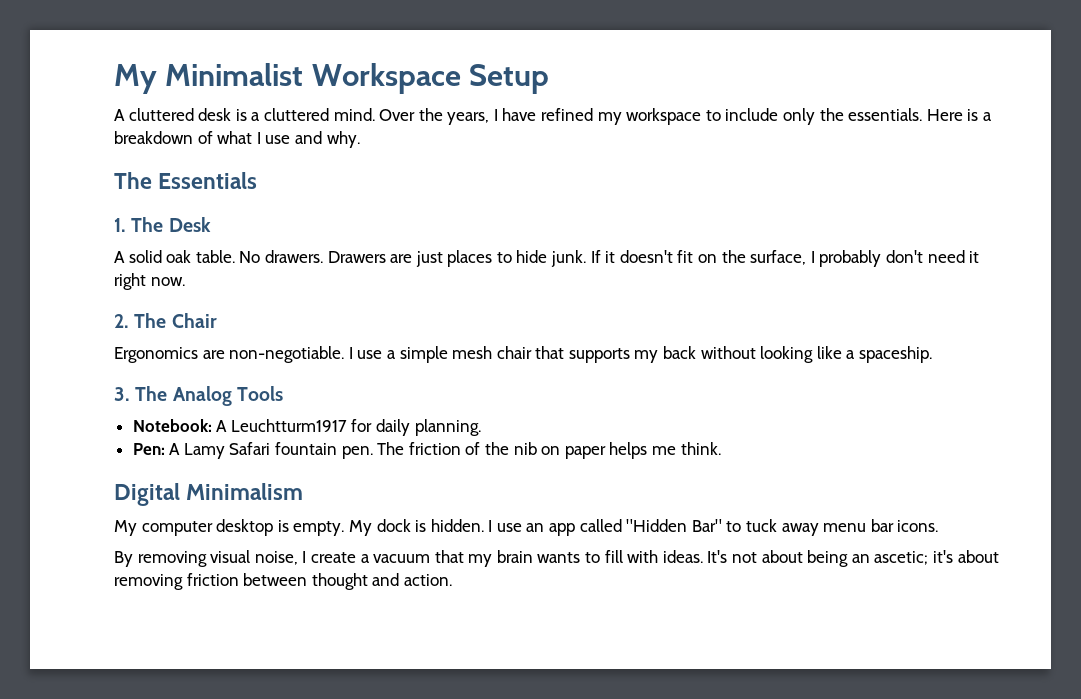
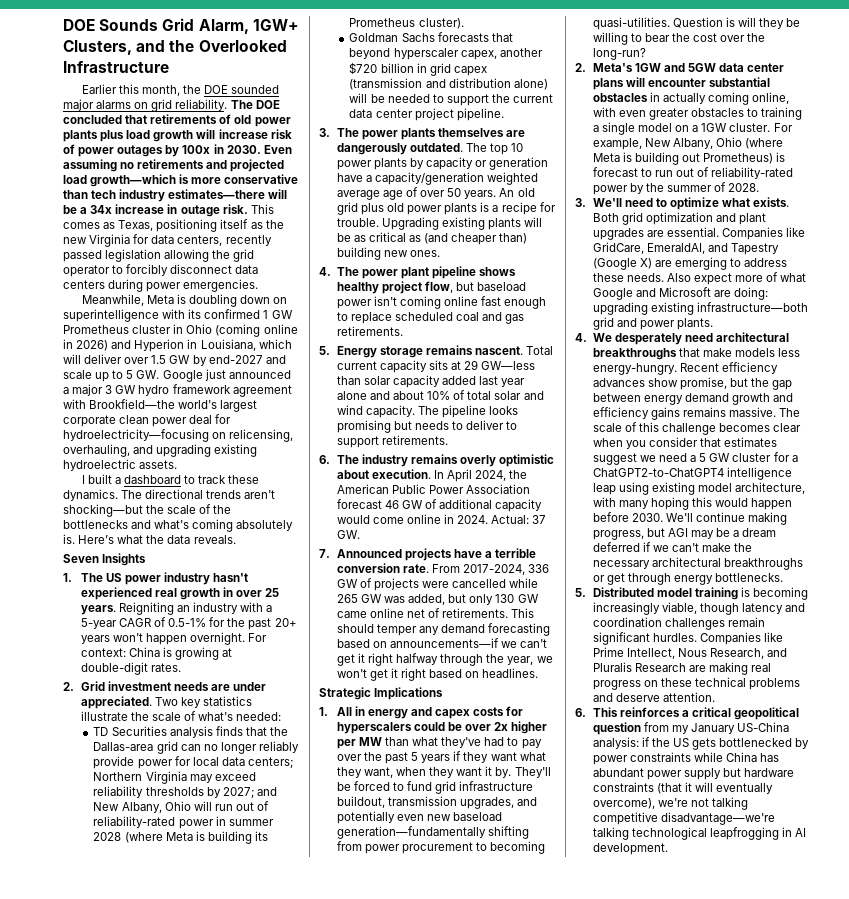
- My Minimalist Workspace Setup
- A cluttered desk is a cluttered mind. Over the years, I have refined my workspace to include only the essentials. Here is a breakdown of what I use and why.
- The Essentials
- 1. The Desk
- A solid oak table. No drawers. Drawers are just places to hide junk. If it doesn't fit on the surface, I probably don't need it right now.
- 2. The Chair
- Ergonomics are non-negotiable. I use a simple mesh chair that supports my back without looking like a spaceship.
- 3. The Analog Tools
- Notebook: A Leuchtturm1917 for daily planning.
- Pen: A Lamy Safari fountain pen. The friction of the nib on paper helps me think.
- Digital Minimalism
- My computer desktop is empty. My dock is hidden. I use an app called "Hidden Bar" to tuck away menu bar icons.
- By removing visual noise, I create a vacuum that my brain wants to fill with ideas. It's not about being an ascetic; it's about removing friction between thought and action.
+ DOE Sounds Grid Alarm, 1GW+ Clusters, and the Overlooked Infrastructure
+ Earlier this month, the DOE sounded major alarms on grid reliability. The DOE concluded that retirements of old power plants plus load growth will increase risk of power outages by 100x in 2030. Even assuming no retirements and projected load growth—which is more conservative than tech industry estimates—there will be a 34x increase in outage risk. This comes as Texas, positioning itself as the new Virginia for data centers, recently passed legislation allowing the grid operator to forcibly disconnect data centers during power emergencies.
+ Meanwhile, Meta is doubling down on superintelligence with its confirmed 1 GW Prometheus cluster in Ohio (coming online in 2026) and Hyperion in Louisiana, which will deliver over 1.5 GW by end-2027 and scale up to 5 GW. Google just announced a major 3 GW hydro framework agreement with Brookfield—the world's largest corporate clean power deal for hydroelectricity—focusing on relicensing, overhauling, and upgrading existing hydroelectric assets.
+ I built a dashboard to track these dynamics. The directional trends aren't shocking—but the scale of the bottlenecks and what's coming absolutely is. Here’s what the data reveals.
+ Seven Insights
+ 1. The US power industry hasn't experienced real growth in over 25 years. Reigniting an industry with a 5-year CAGR of 0.5-1% for the past 20+ years won't happen overnight. For context: China is growing at double-digit rates.
+ 2. Grid investment needs are under appreciated. Two key statistics illustrate the scale of what's needed:
+ TD Securities analysis finds that the Dallas-area grid can no longer reliably provide power for local data centers; Northern Virginia may exceed reliability thresholds by 2027; and New Albany, Ohio will run out of reliability-rated power in summer 2028 (where Meta is building its Prometheus cluster).
+ Goldman Sachs forecasts that beyond hyperscaler capex, another $720 billion in grid capex (transmission and distribution alone) will be needed to support the current data center project pipeline.
+ 3. The power plants themselves are dangerously outdated. The top 10 power plants by capacity or generation have a capacity/generation weighted average age of over 50 years. An old grid plus old power plants is a recipe for trouble. Upgrading existing plants will be as critical as (and cheaper than) building new ones.
+ 4. The power plant pipeline shows healthy project flow, but baseload power isn't coming online fast enough to replace scheduled coal and gas retirements.
+ 5. Energy storage remains nascent. Total current capacity sits at 29 GW—less than solar capacity added last year alone and about 10% of total solar and wind capacity. The pipeline looks promising but needs to deliver to support retirements.
+ 6. The industry remains overly optimistic about execution. In April 2024, the American Public Power Association forecast 46 GW of additional capacity would come online in 2024. Actual: 37 GW.
+ 7. Announced projects have a terrible conversion rate. From 2017-2024, 336 GW of projects were cancelled while 265 GW was added, but only 130 GW came online net of retirements. This should temper any demand forecasting based on announcements—if we can't get it right halfway through the year, we won't get it right based on headlines.
+ Strategic Implications
+ 1. All in energy and capex costs for hyperscalers could be over 2x higher per MW than what they've had to pay over the past 5 years if they want what they want, when they want it by. They'll be forced to fund grid infrastructure buildout, transmission upgrades, and potentially even new baseload generation—fundamentally shifting from power procurement to becoming quasi-utilities. Question is will they be willing to bear the cost over the long-run?
+ 2. Meta's 1GW and 5GW data center plans will encounter substantial obstacles in actually coming online, with even greater obstacles to training a single model on a 1GW cluster. For example, New Albany, Ohio (where Meta is building out Prometheus) is forecast to run out of reliability-rated power by the summer of 2028.
+ 3. We'll need to optimize what exists. Both grid optimization and plant upgrades are essential. Companies like GridCare, EmeraldAI, and Tapestry (Google X) are emerging to address these needs. Also expect more of what Google and Microsoft are doing: upgrading existing infrastructure—both grid and power plants.
+ 4. We desperately need architectural breakthroughs that make models less energy-hungry. Recent efficiency advances show promise, but the gap between energy demand growth and efficiency gains remains massive. The scale of this challenge becomes clear when you consider that estimates suggest we need a 5 GW cluster for a ChatGPT2-to-ChatGPT4 intelligence leap using existing model architecture, with many hoping this would happen before 2030. We'll continue making progress, but AGI may be a dream deferred if we can't make the necessary architectural breakthroughs or get through energy bottlenecks.
+ 5. Distributed model training is becoming increasingly viable, though latency and coordination challenges remain significant hurdles. Companies like Prime Intellect, Nous Research, and Pluralis Research are making real progress on these technical problems and deserve attention.
+ 6. This reinforces a critical geopolitical question from my January US-China analysis: if the US gets bottlenecked by power constraints while China has abundant power supply but hardware constraints (that it will eventually overcome), we're not talking competitive disadvantage—we're talking technological leapfrogging in AI development.

